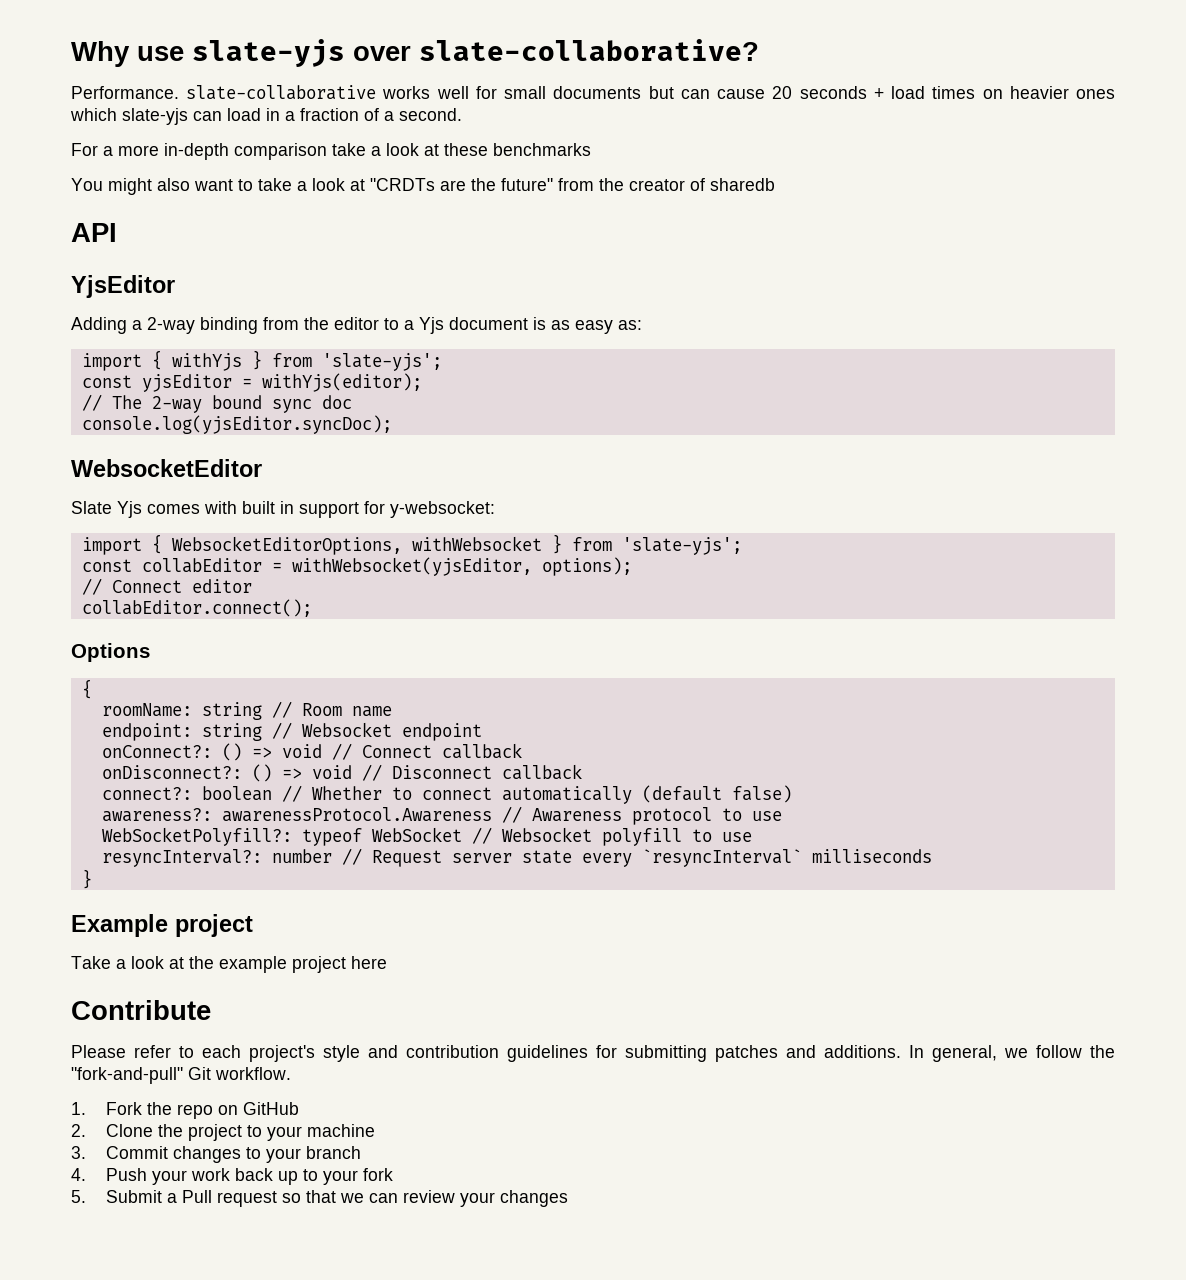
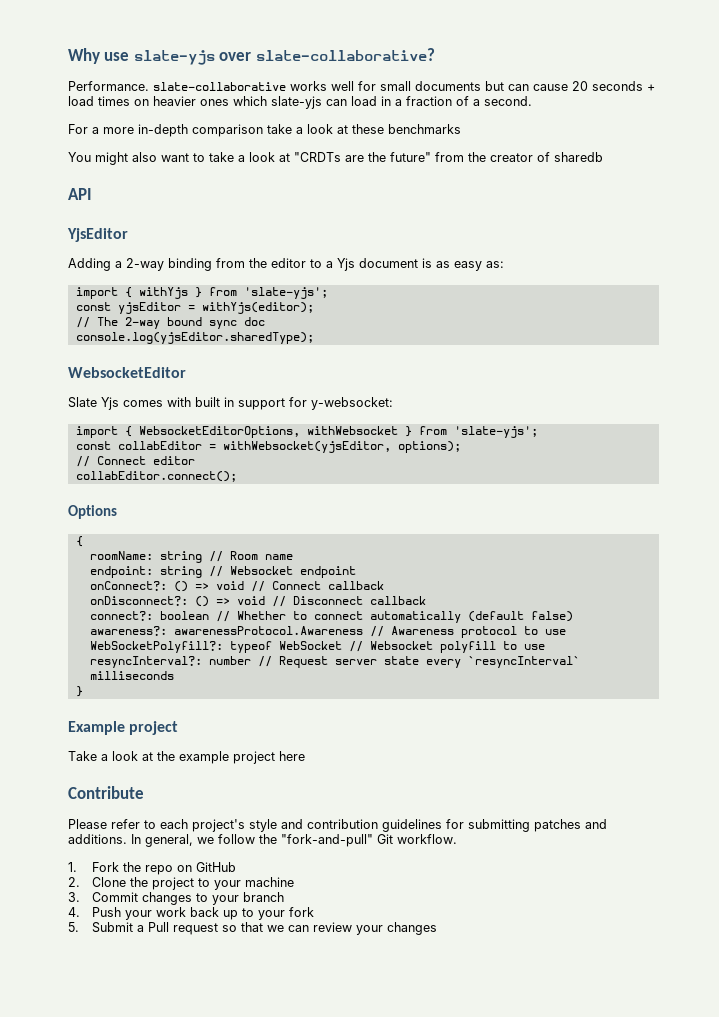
- console.log(yjsEditor.syncDoc);
+ console.log(yjsEditor.sharedType);

